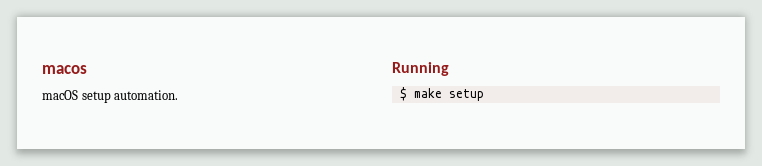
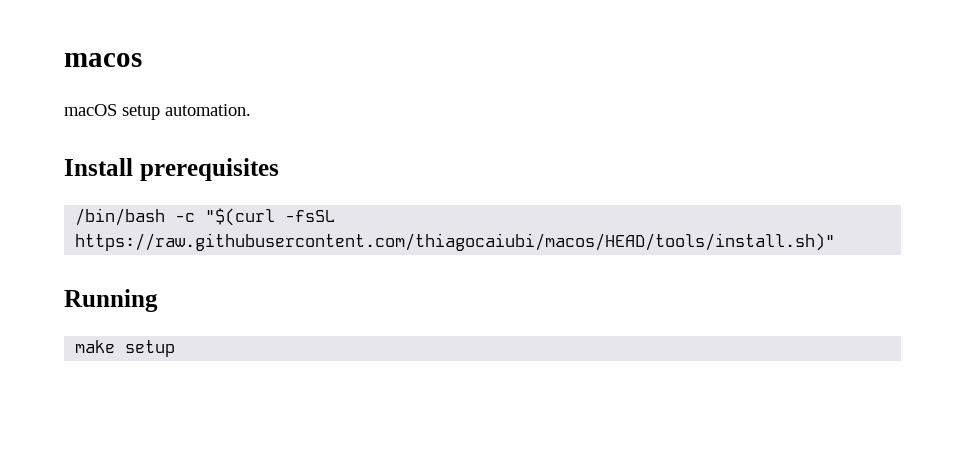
+ Install prerequisites
+ /bin/bash -c "$(curl -fsSL https://raw.githubusercontent.com/thiagocaiubi/macos/HEAD/tools/install.sh)"
- $ make setup
+ make setup

